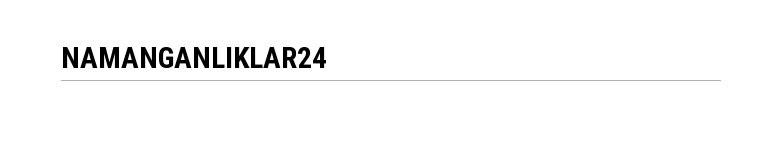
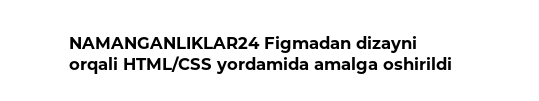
- NAMANGANLIKLAR24
+ NAMANGANLIKLAR24 Figmadan dizayni orqali HTML/CSS yordamida amalga oshirildi

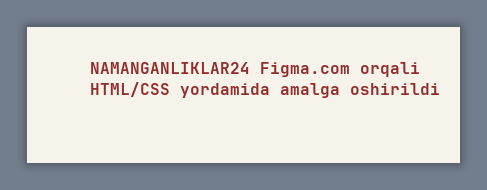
- NAMANGANLIKLAR24 Figmadan dizayni orqali HTML/CSS yordamida amalga oshirildi
+ NAMANGANLIKLAR24 Figma.com orqali HTML/CSS yordamida amalga oshirildi

